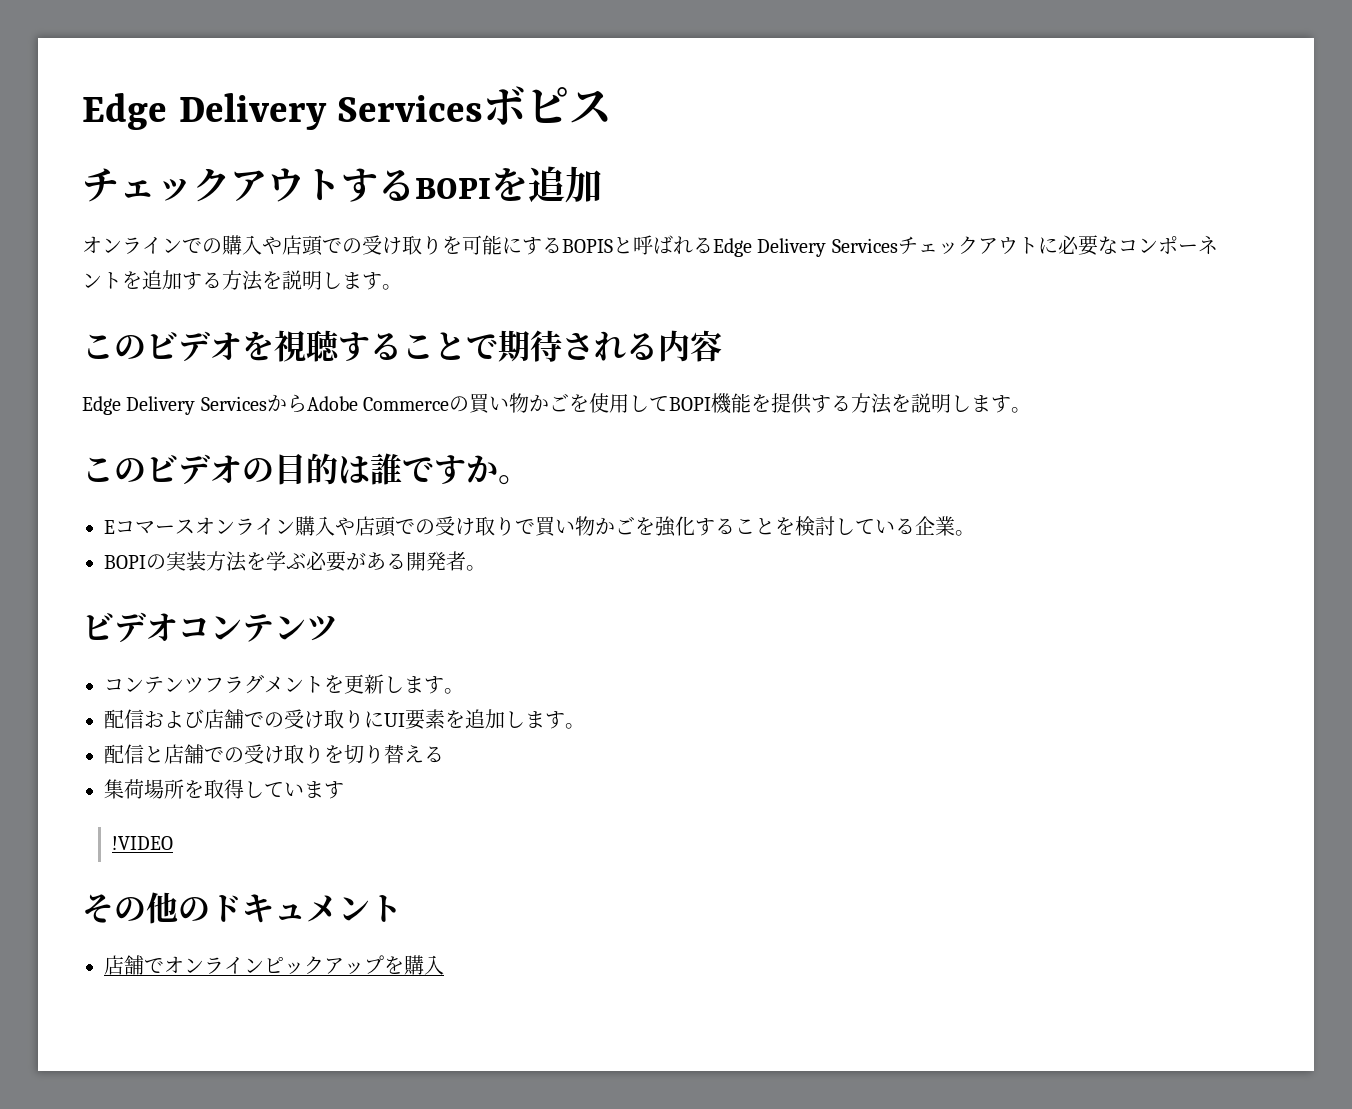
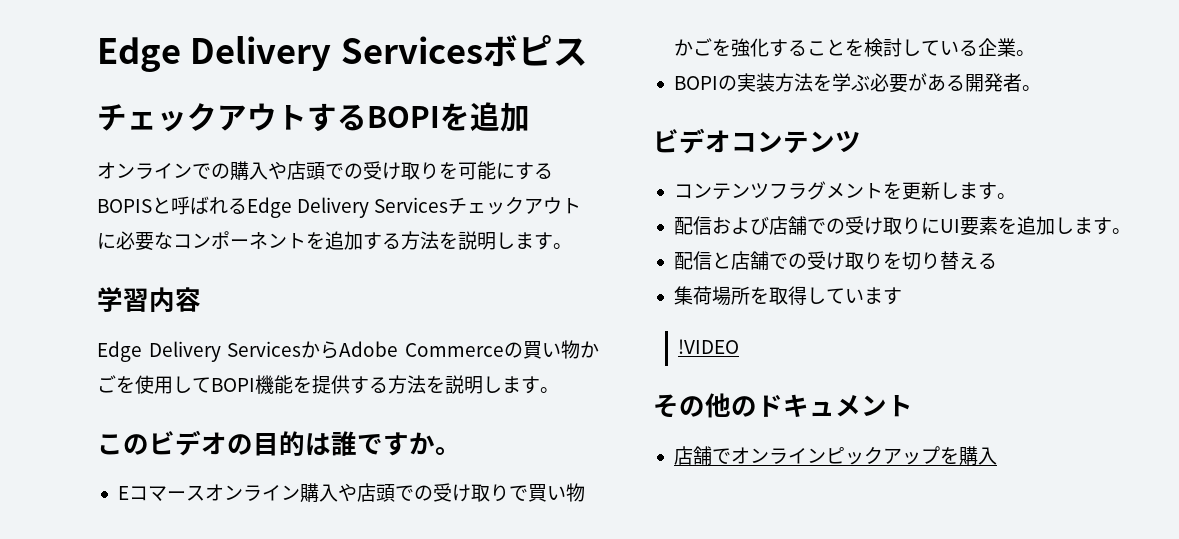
- このビデオを視聴することで期待される内容
+ 学習内容

